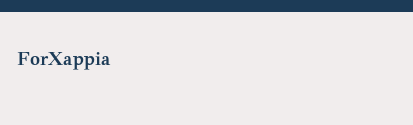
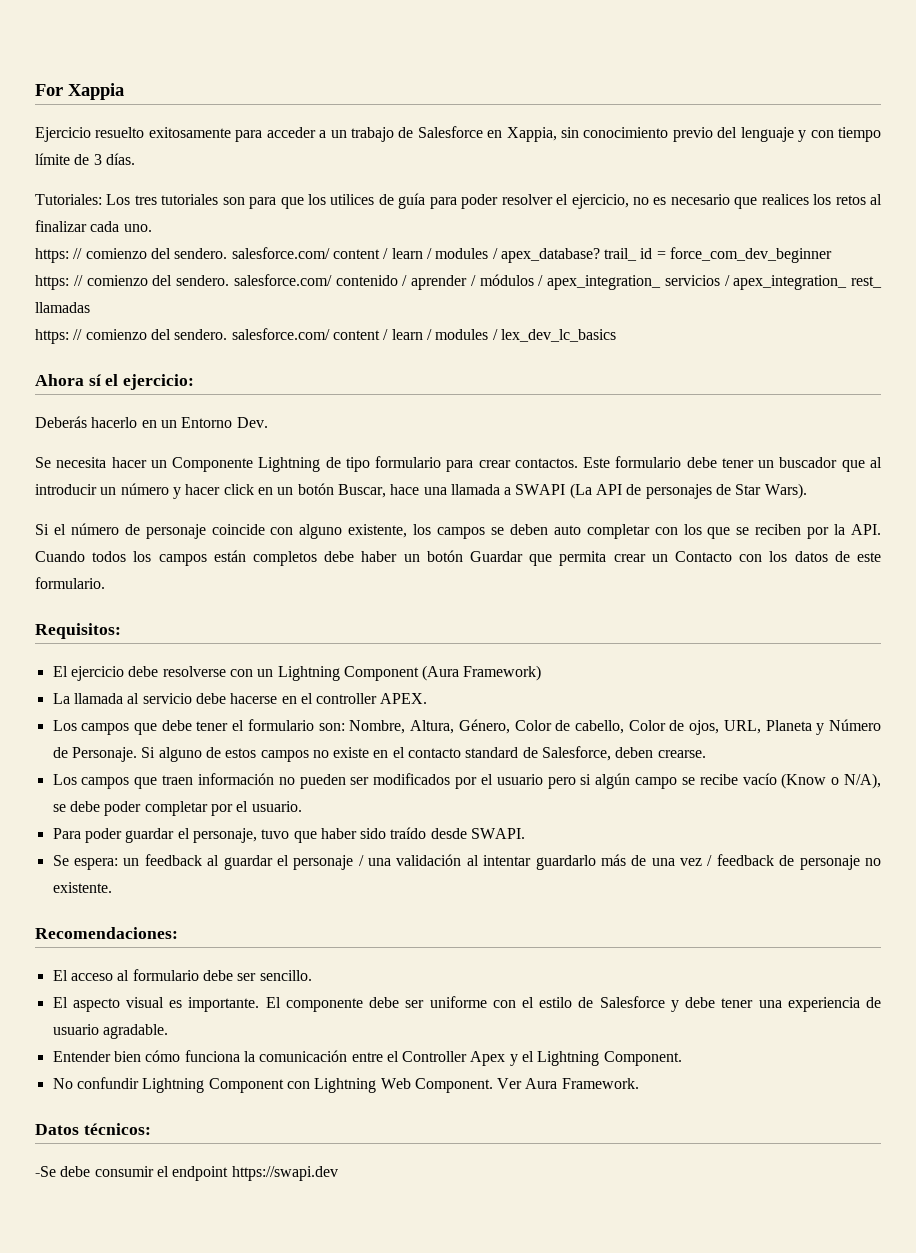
- ForXappia
+ For Xappia
+ Ejercicio resuelto exitosamente para acceder a un trabajo de Salesforce en Xappia, sin conocimiento previo del lenguaje y con tiempo límite de 3 días.
+ Tutoriales: Los tres tutoriales son para que los utilices de guía para poder resolver el ejercicio, no es necesario que realices los retos al finalizar cada uno.
+ https: // comienzo del sendero. salesforce.com/ content / learn / modules / apex_database? trail_ id = force_com_dev_beginner
+ https: // comienzo del sendero. salesforce.com/ contenido / aprender / módulos / apex_integration_ servicios / apex_integration_ rest_ llamadas
+ https: // comienzo del sendero. salesforce.com/ content / learn / modules / lex_dev_lc_basics
+ Ahora sí el ejercicio:
+ Deberás hacerlo en un Entorno Dev.
+ Se necesita hacer un Componente Lightning de tipo formulario para crear contactos. Este formulario debe tener un buscador que al introducir un número y hacer click en un botón Buscar, hace una llamada a SWAPI (La API de personajes de Star Wars).
+ Si el número de personaje coincide con alguno existente, los campos se deben auto completar con los que se reciben por la API. Cuando todos los campos están completos debe haber un botón Guardar que permita crear un Contacto con los datos de este formulario.
+ Requisitos:
+ El ejercicio debe resolverse con un Lightning Component (Aura Framework)
+ La llamada al servicio debe hacerse en el controller APEX.
+ Los campos que debe tener el formulario son: Nombre, Altura, Género, Color de cabello, Color de ojos, URL, Planeta y Número de Personaje. Si alguno de estos campos no existe en el contacto standard de Salesforce, deben crearse.
+ Los campos que traen información no pueden ser modificados por el usuario pero si algún campo se recibe vacío (Know o N/A), se debe poder completar por el usuario.
+ Para poder guardar el personaje, tuvo que haber sido traído desde SWAPI.
+ Se espera: un feedback al guardar el personaje / una validación al intentar guardarlo más de una vez / feedback de personaje no existente.
+ Recomendaciones:
+ El acceso al formulario debe ser sencillo.
+ El aspecto visual es importante. El componente debe ser uniforme con el estilo de Salesforce y debe tener una experiencia de usuario agradable.
+ Entender bien cómo funciona la comunicación entre el Controller Apex y el Lightning Component.
+ No confundir Lightning Component con Lightning Web Component. Ver Aura Framework.
+ Datos técnicos:
+ -Se debe consumir el endpoint https://swapi.dev

